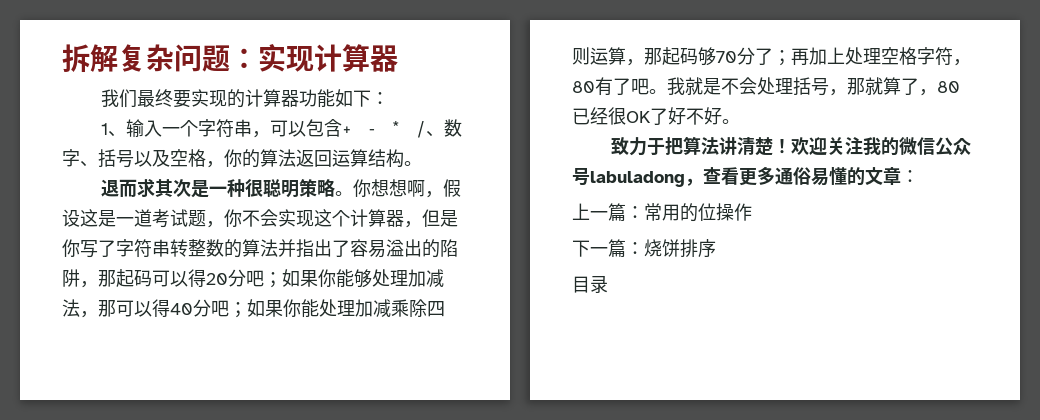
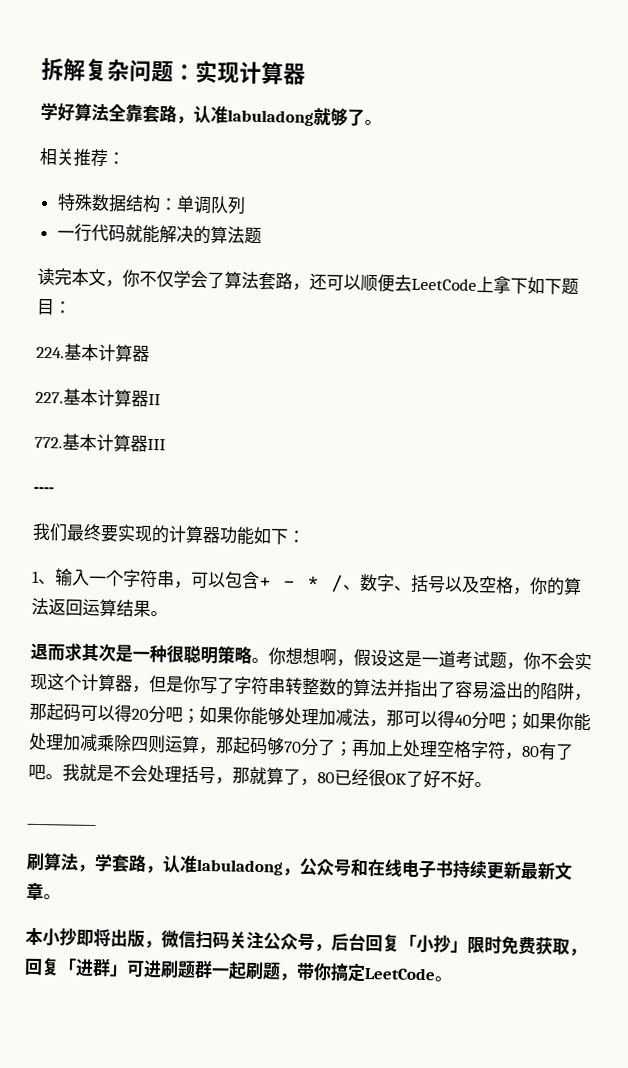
+ 学好算法全靠套路，认准labuladong就够了。
+ 相关推荐：
+ 特殊数据结构：单调队列
+ 一行代码就能解决的算法题
+ 读完本文，你不仅学会了算法套路，还可以顺便去LeetCode上拿下如下题目：
+ 224.基本计算器
+ 227.基本计算器II
+ 772.基本计算器III
+ ----
- 1、输入一个字符串，可以包含+ - * /、数字、括号以及空格，你的算法返回运算结构。
+ 1、输入一个字符串，可以包含+ - * /、数字、括号以及空格，你的算法返回运算结果。
- 致力于把算法讲清楚！欢迎关注我的微信公众号labuladong，查看更多通俗易懂的文章：
- 上一篇：常用的位操作
- 下一篇：烧饼排序
- 目录
+ ＿＿＿＿
+ 刷算法，学套路，认准labuladong，公众号和在线电子书持续更新最新文章。
+ 本小抄即将出版，微信扫码关注公众号，后台回复「小抄」限时免费获取，回复「进群」可进刷题群一起刷题，带你搞定LeetCode。

